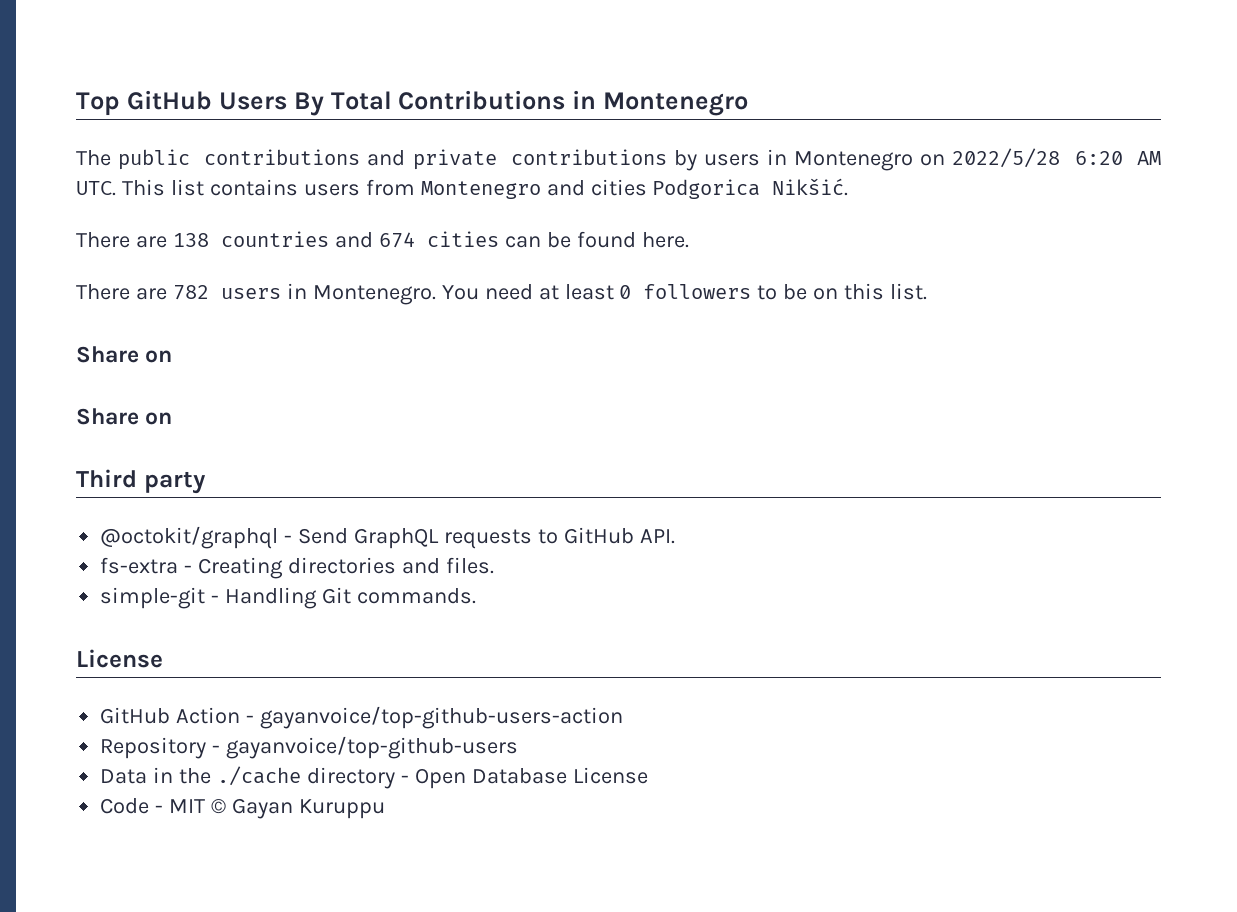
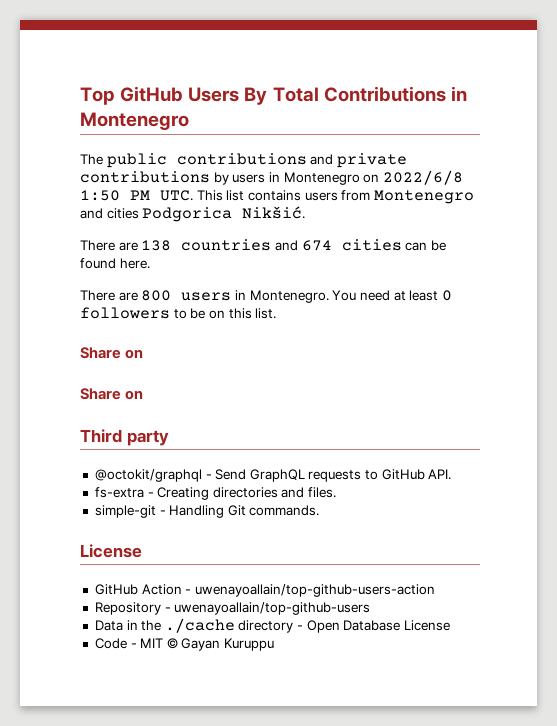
- The public contributions and private contributions by users in Montenegro on 2022/5/28 6:20 AM UTC. This list contains users from Montenegro and cities Podgorica Nikšić.
+ The public contributions and private contributions by users in Montenegro on 2022/6/8 1:50 PM UTC. This list contains users from Montenegro and cities Podgorica Nikšić.
- There are 782 users in Montenegro.
+ There are 800 users in Montenegro.
- GitHub Action - gayanvoice/top-github-users-action
+ GitHub Action - uwenayoallain/top-github-users-action
- Repository - gayanvoice/top-github-users
+ Repository - uwenayoallain/top-github-users

